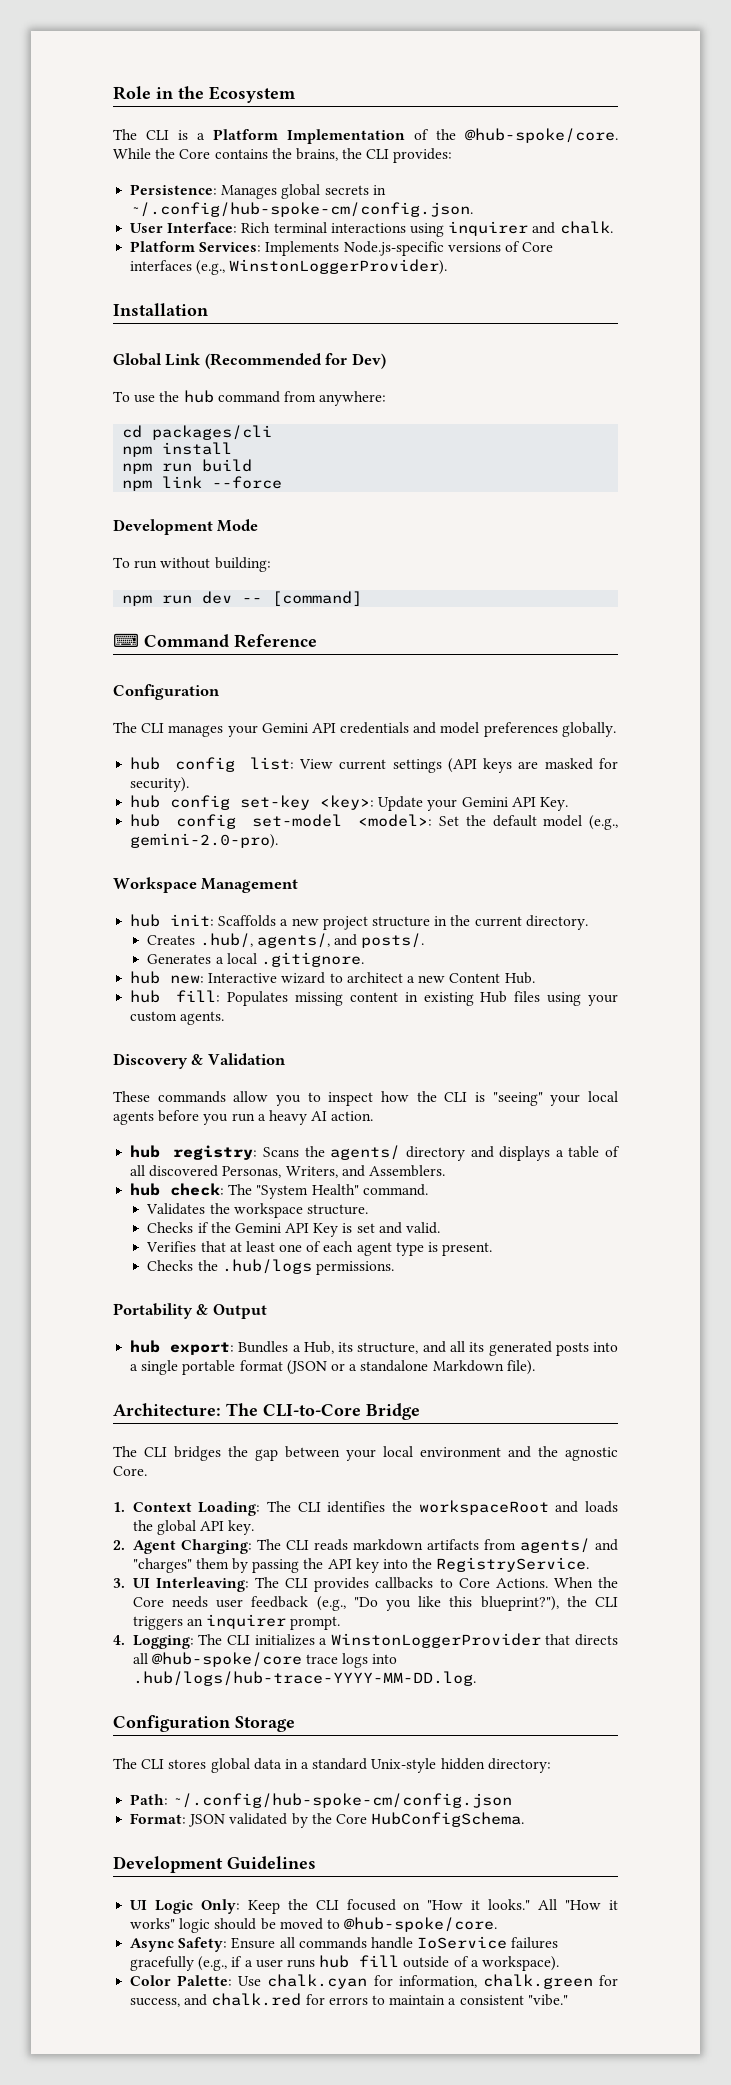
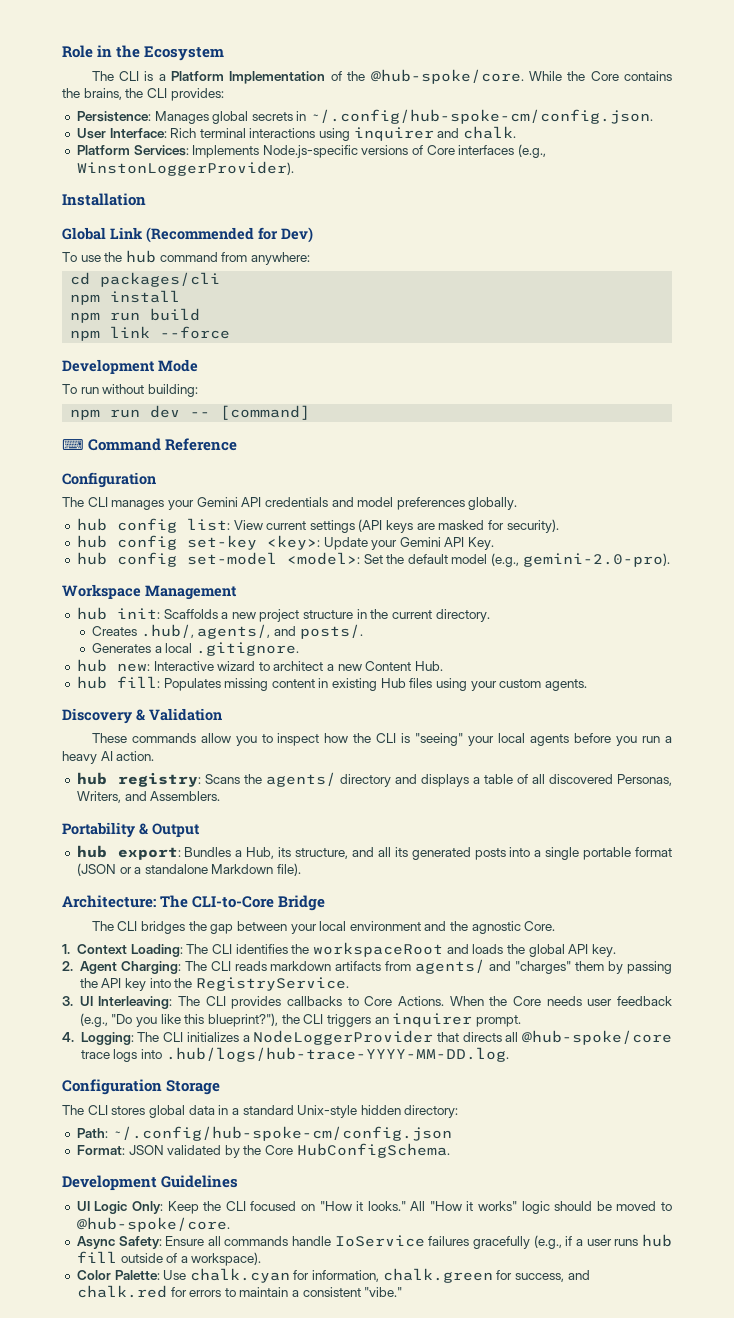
- hub check: The "System Health" command.
- Validates the workspace structure.
- Checks if the Gemini API Key is set and valid.
- Verifies that at least one of each agent type is present.
- Checks the .hub/logs permissions.
- 4. Logging: The CLI initializes a WinstonLoggerProvider that directs all @hub-spoke/core trace logs into .hub/logs/hub-trace-YYYY-MM-DD.log.
+ 4. Logging: The CLI initializes a NodeLoggerProvider that directs all @hub-spoke/core trace logs into .hub/logs/hub-trace-YYYY-MM-DD.log.

